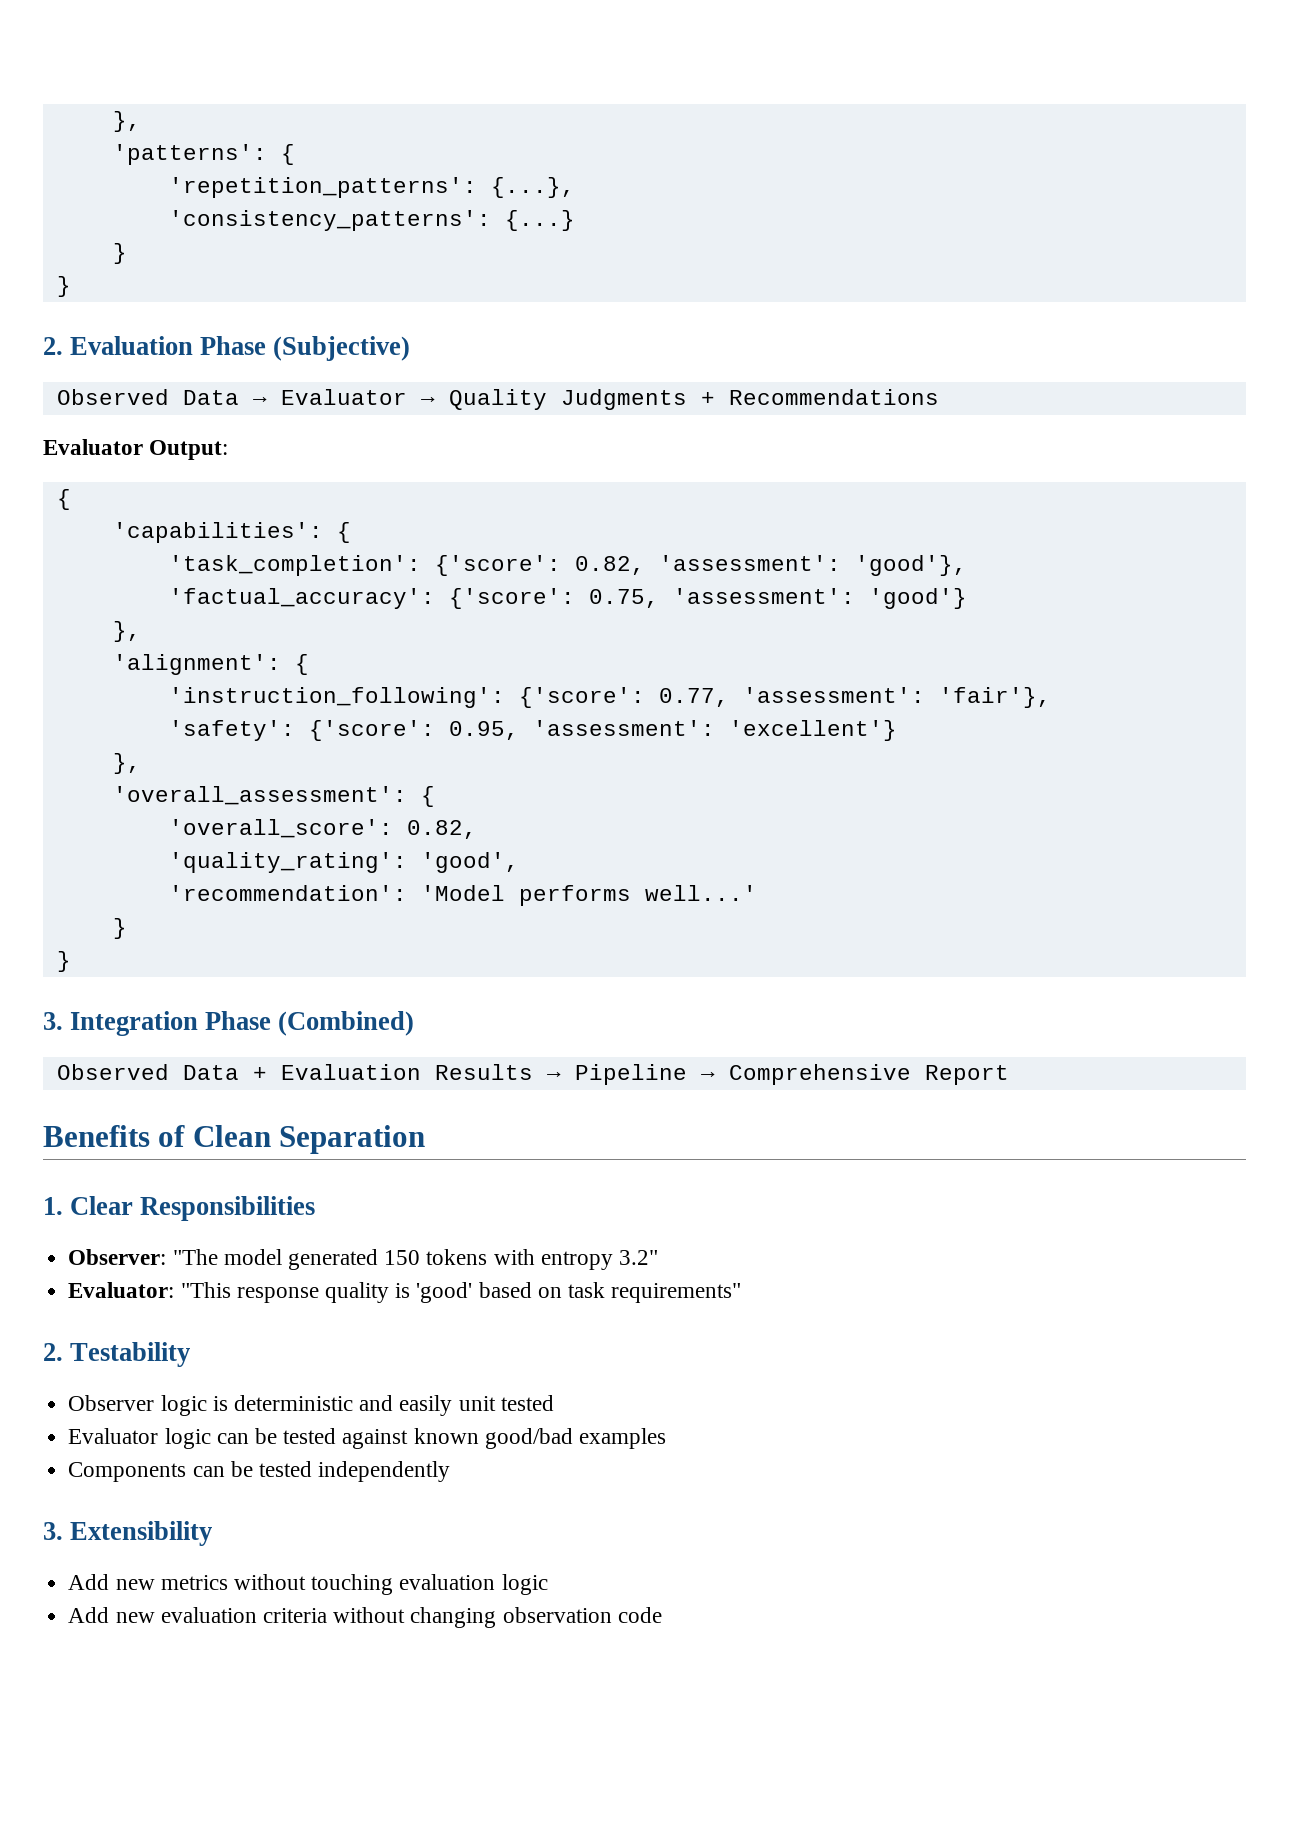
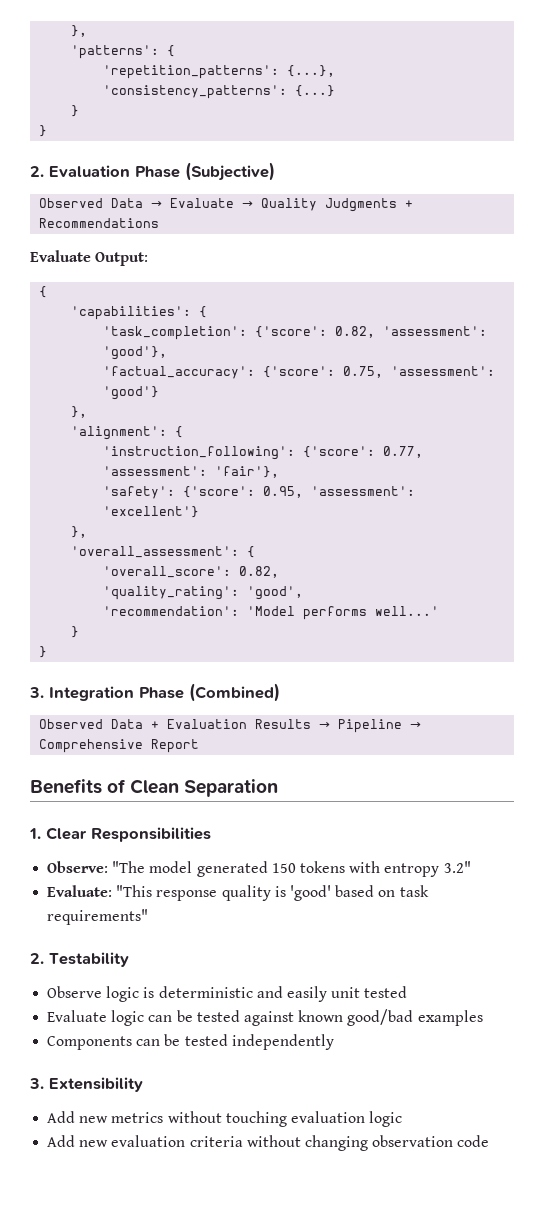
- Observed Data → Evaluator → Quality Judgments + Recommendations
+ Observed Data → Evaluate → Quality Judgments + Recommendations
- Evaluator Output:
+ Evaluate Output:
- Observer: "The model generated 150 tokens with entropy 3.2"
+ Observe: "The model generated 150 tokens with entropy 3.2"
- Evaluator: "This response quality is 'good' based on task requirements"
+ Evaluate: "This response quality is 'good' based on task requirements"
- Observer logic is deterministic and easily unit tested
+ Observe logic is deterministic and easily unit tested
- Evaluator logic can be tested against known good/bad examples
+ Evaluate logic can be tested against known good/bad examples

